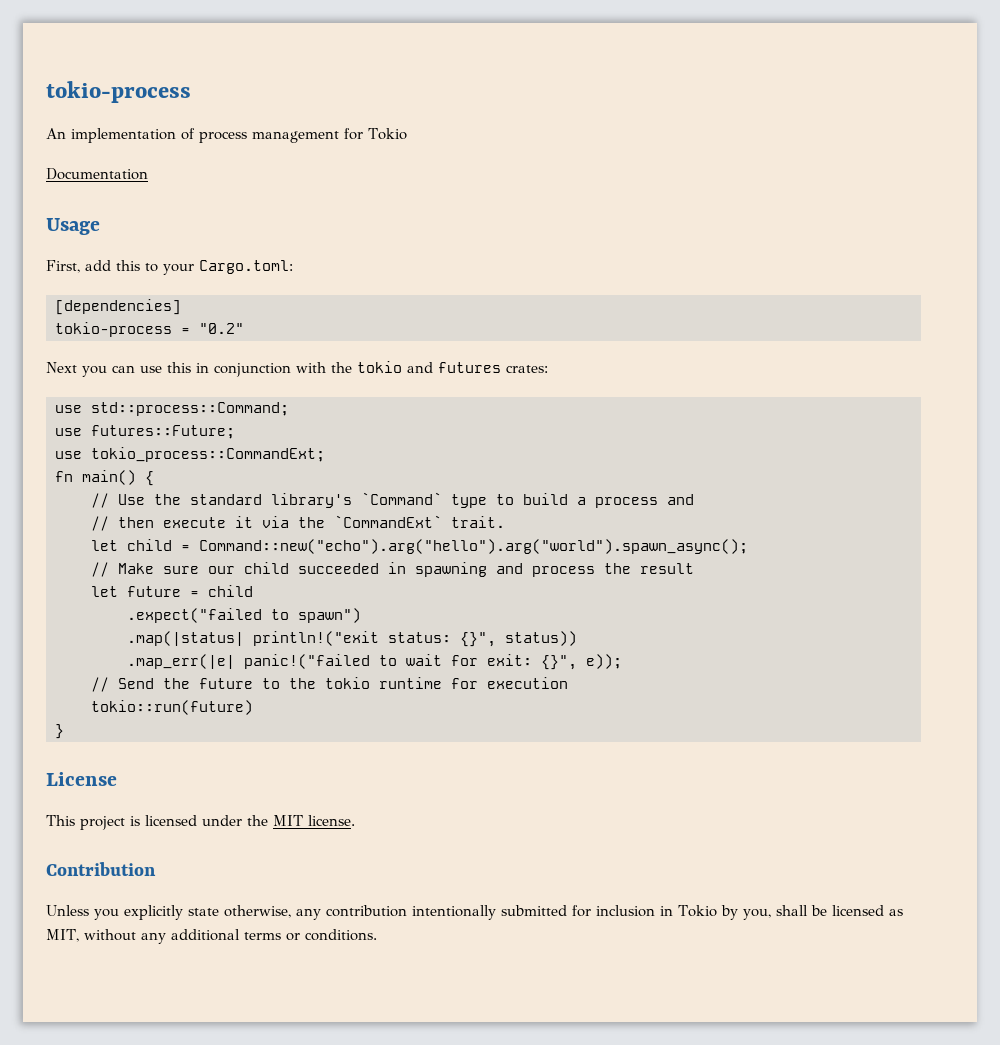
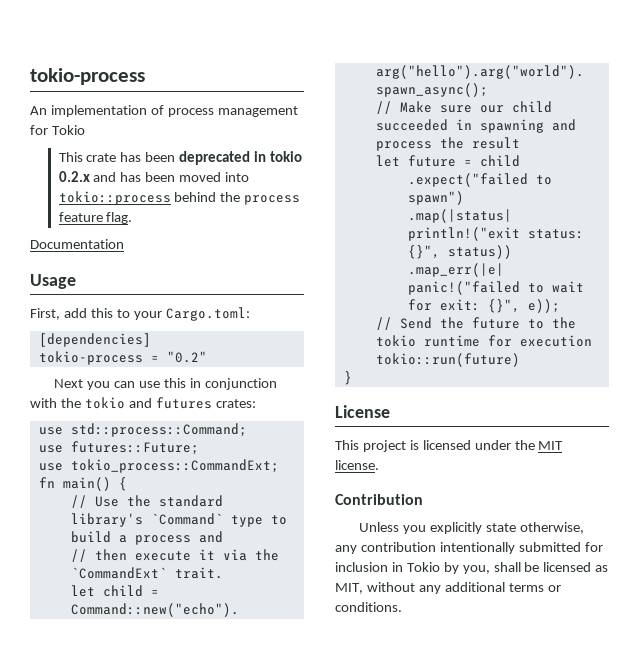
+ This crate has been deprecated in tokio 0.2.x and has been moved into tokio::process behind the process feature flag.

